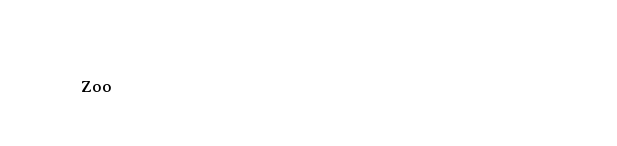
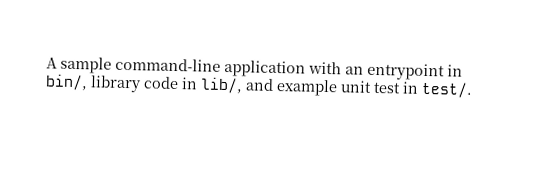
- Zoo
+ A sample command-line application with an entrypoint in bin/, library code in lib/, and example unit test in test/.

